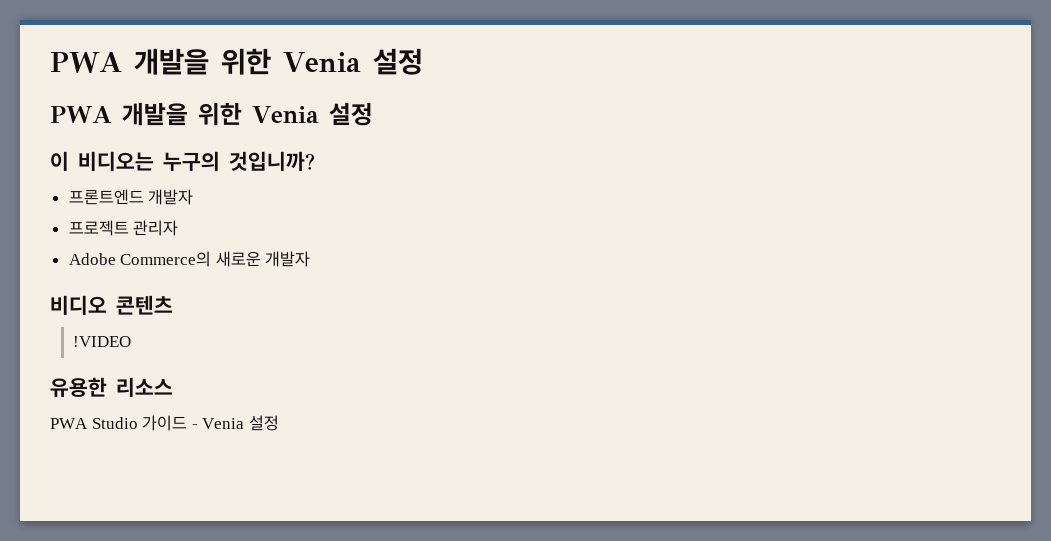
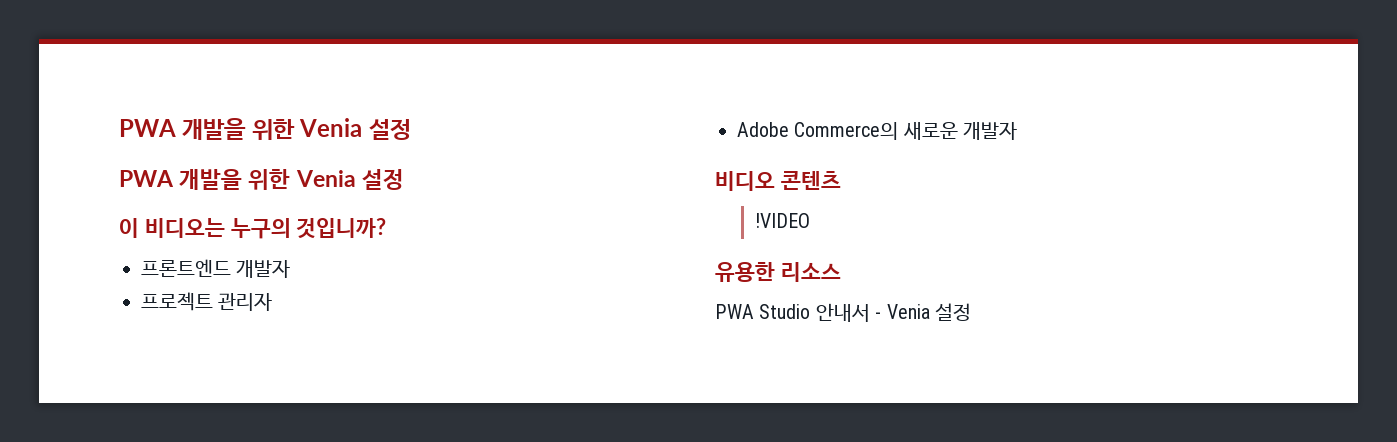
- PWA Studio 가이드 - Venia 설정
+ PWA Studio 안내서 - Venia 설정

